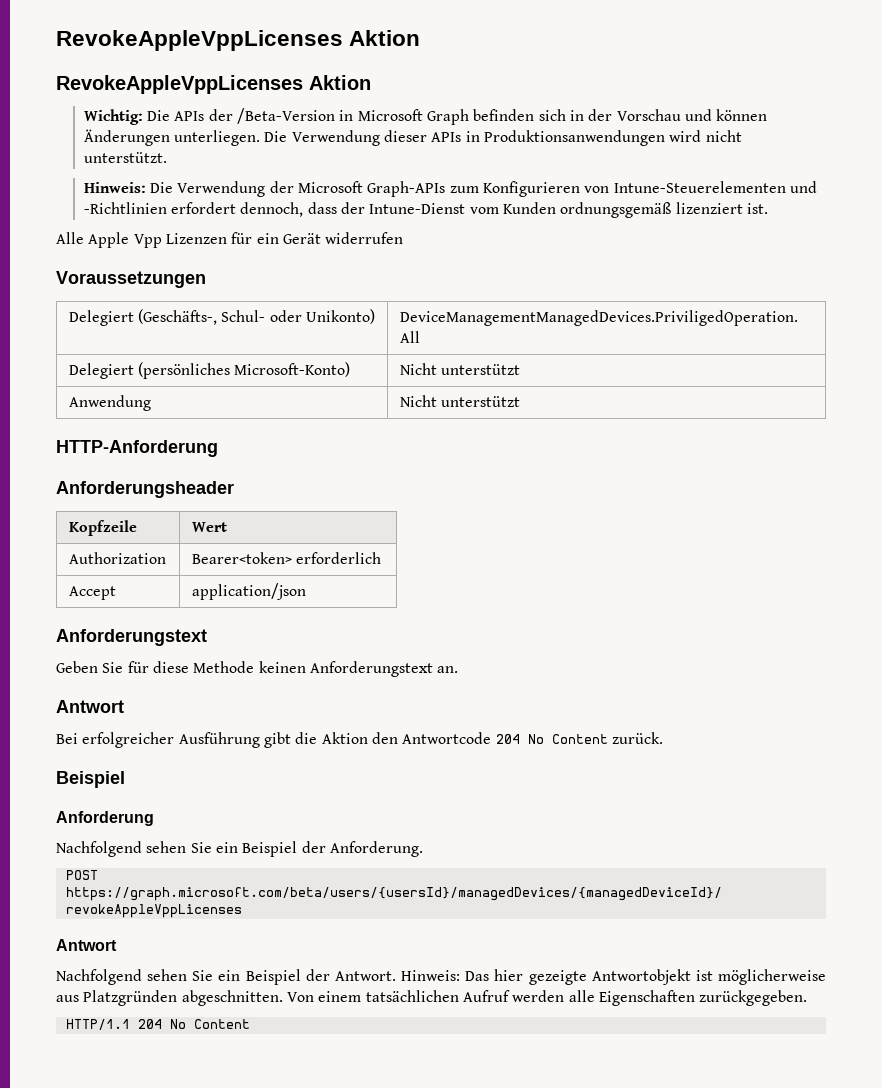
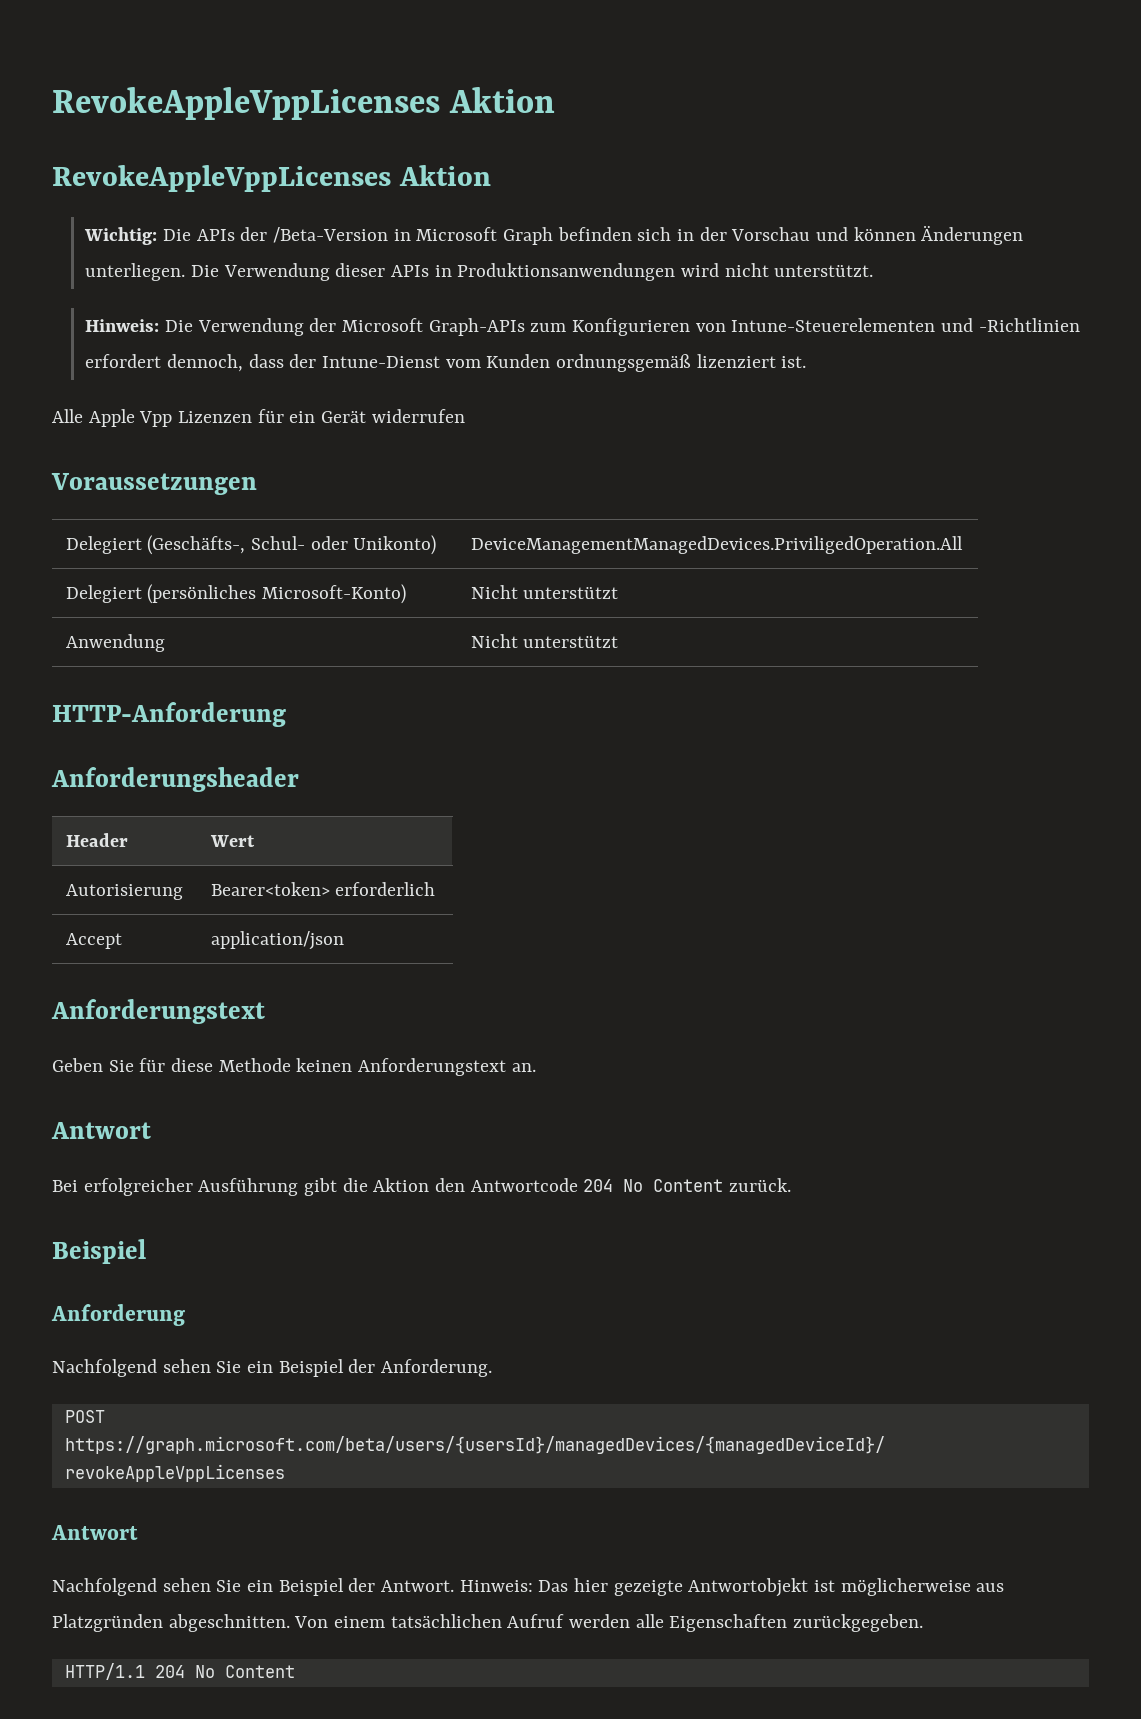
- Kopfzeile | Wert
+ Header | Wert
- Authorization | Bearer<token> erforderlich
+ Autorisierung | Bearer<token> erforderlich

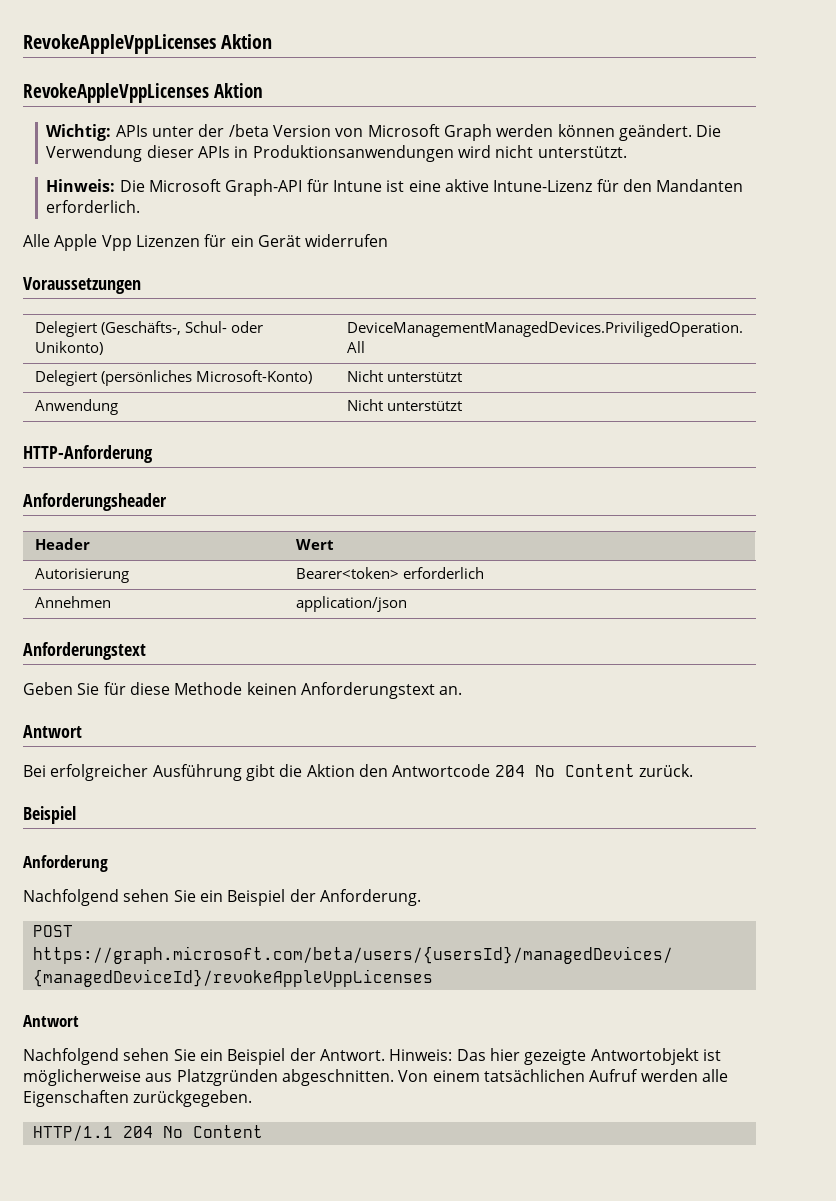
- Wichtig: Die APIs der /Beta-Version in Microsoft Graph befinden sich in der Vorschau und können Änderungen unterliegen.
+ Wichtig: APIs unter der /beta Version von Microsoft Graph werden können geändert.
- Hinweis: Die Verwendung der Microsoft Graph-APIs zum Konfigurieren von Intune-Steuerelementen und -Richtlinien erfordert dennoch, dass der Intune-Dienst vom Kunden ordnungsgemäß lizenziert ist.
+ Hinweis: Die Microsoft Graph-API für Intune ist eine aktive Intune-Lizenz für den Mandanten erforderlich.
- Accept | application/json
+ Annehmen | application/json

